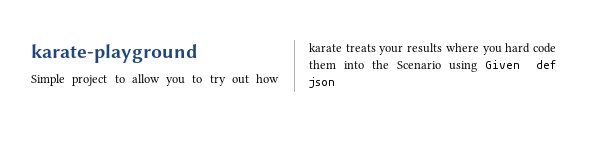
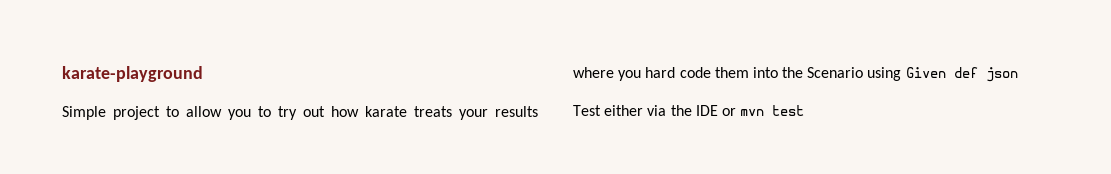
+ Test either via the IDE or mvn test

